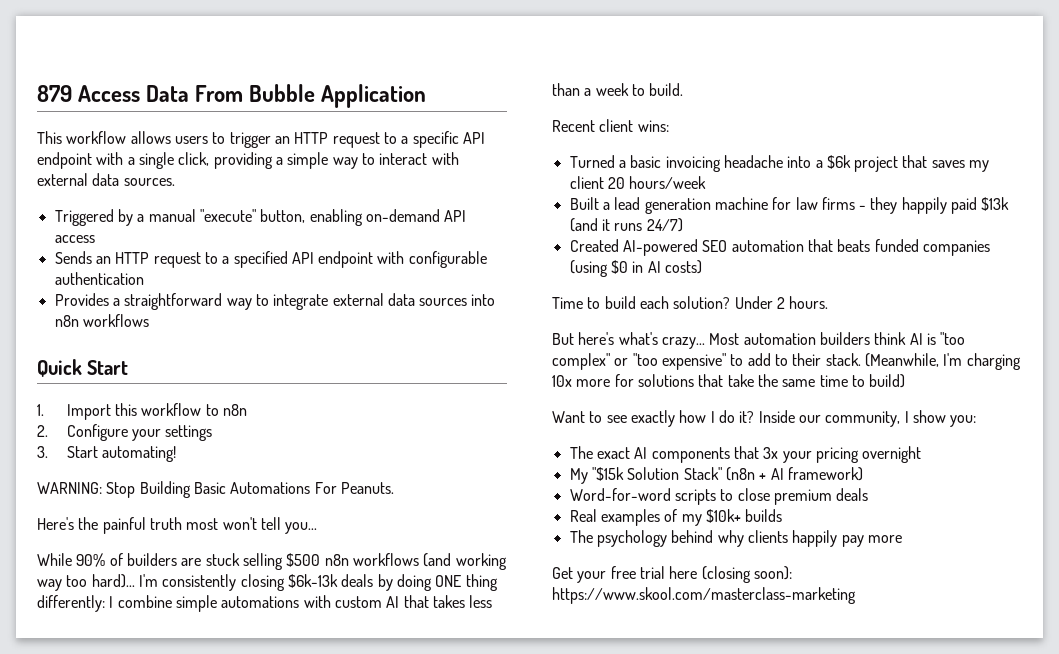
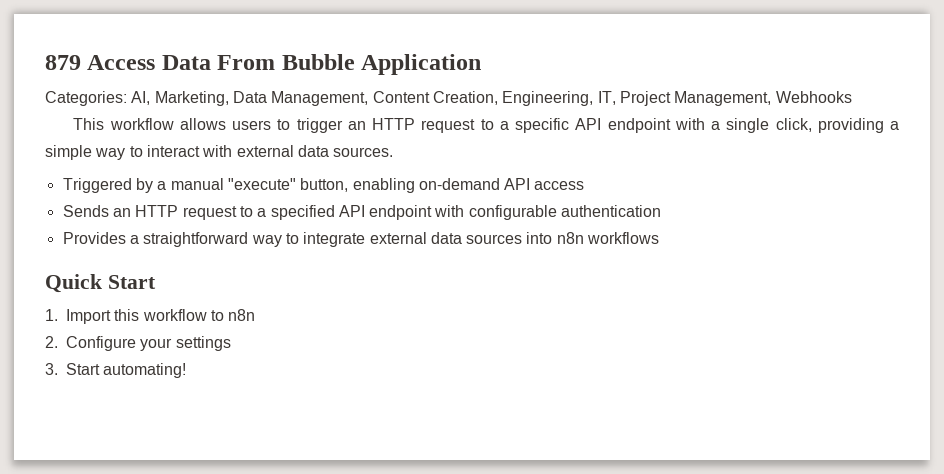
+ Categories: AI, Marketing, Data Management, Content Creation, Engineering, IT, Project Management, Webhooks
- WARNING: Stop Building Basic Automations For Peanuts.
- Here's the painful truth most won't tell you...
- While 90% of builders are stuck selling $500 n8n workflows (and working way too hard)... I'm consistently closing $6k-13k deals by doing ONE thing differently: I combine simple automations with custom AI that takes less than a week to build.
- Recent client wins:
- Turned a basic invoicing headache into a $6k project that saves my client 20 hours/week
- Built a lead generation machine for law firms - they happily paid $13k (and it runs 24/7)
- Created AI-powered SEO automation that beats funded companies (using $0 in AI costs)
- Time to build each solution? Under 2 hours.
- But here's what's crazy... Most automation builders think AI is "too complex" or "too expensive" to add to their stack. (Meanwhile, I'm charging 10x more for solutions that take the same time to build)
- Want to see exactly how I do it? Inside our community, I show you:
- The exact AI components that 3x your pricing overnight
- My "$15k Solution Stack" (n8n + AI framework)
- Word-for-word scripts to close premium deals
- Real examples of my $10k+ builds
- The psychology behind why clients happily pay more
- Get your free trial here (closing soon): https://www.skool.com/masterclass-marketing

